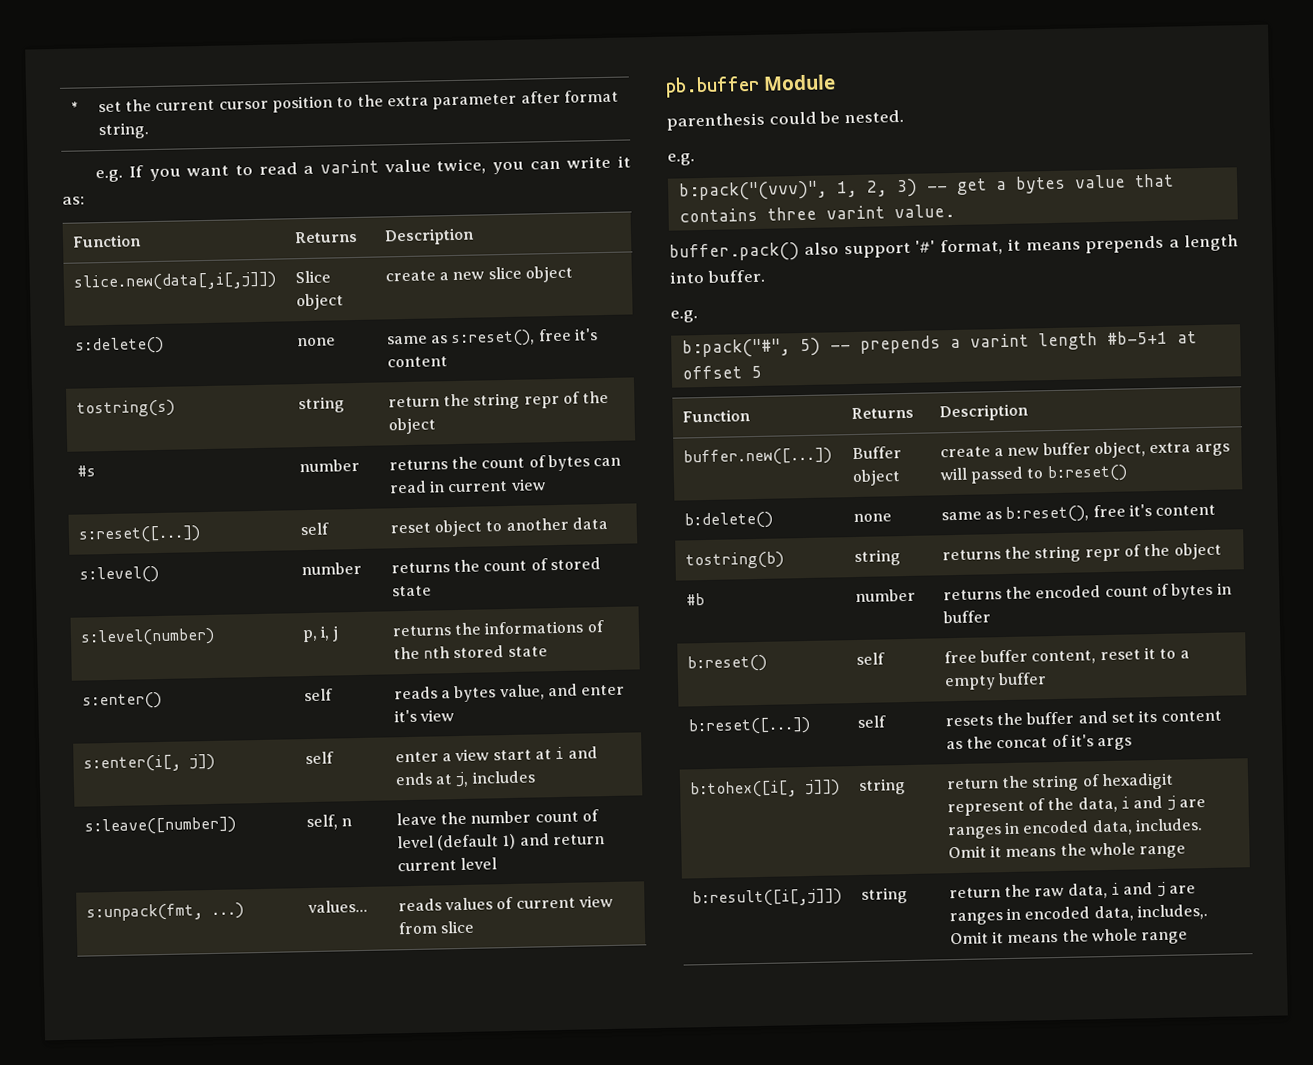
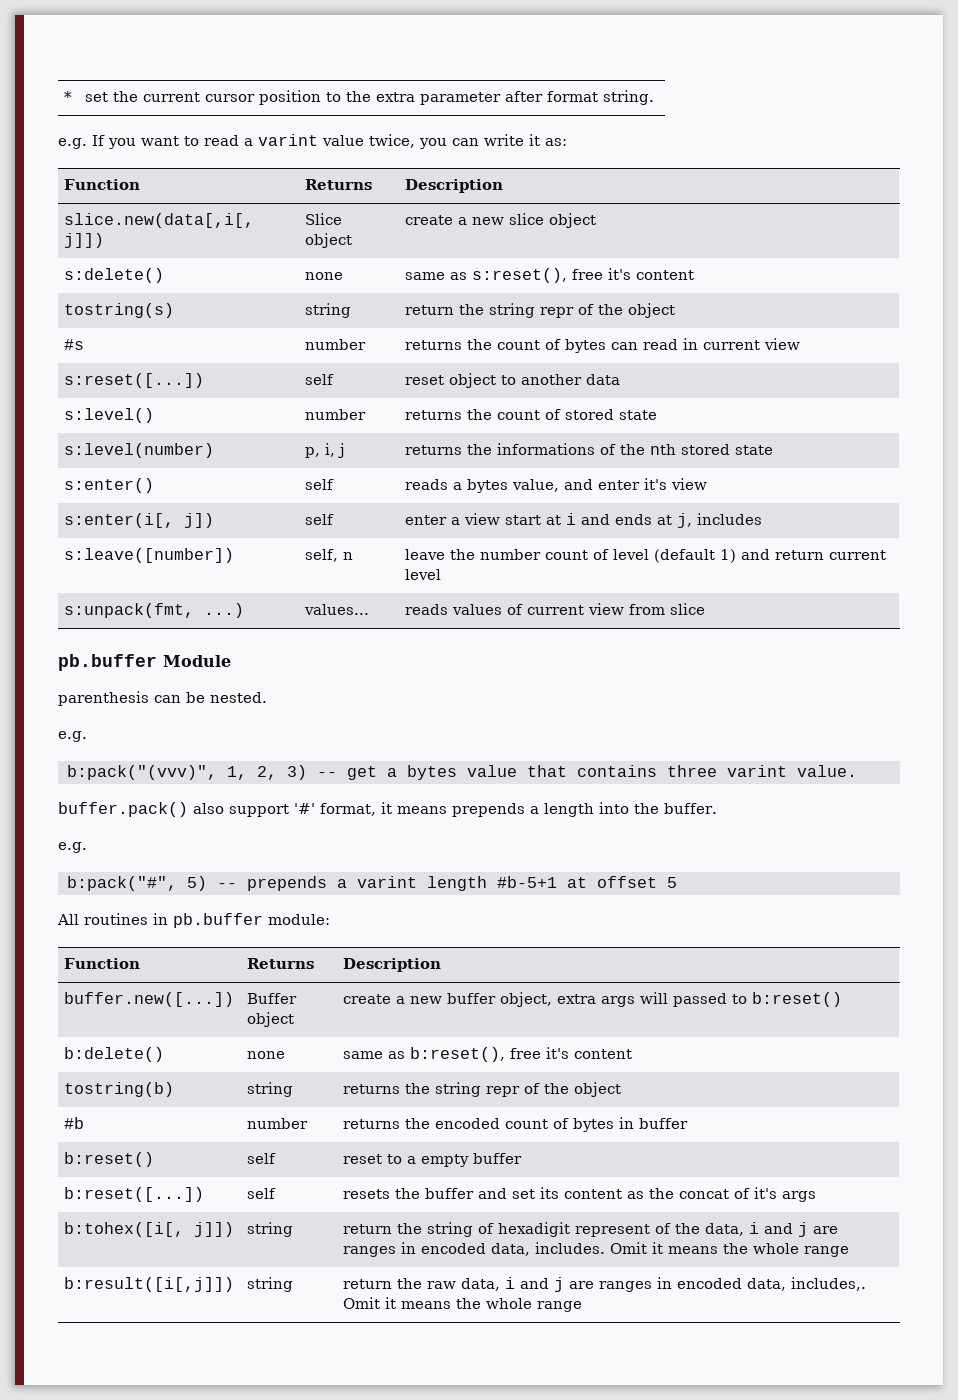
- parenthesis could be nested.
+ parenthesis can be nested.
- buffer.pack() also support '#' format, it means prepends a length into buffer.
+ buffer.pack() also support '#' format, it means prepends a length into the buffer.
+ All routines in pb.buffer module:
- b:reset() | self | free buffer content, reset it to a empty buffer
+ b:reset() | self | reset to a empty buffer

